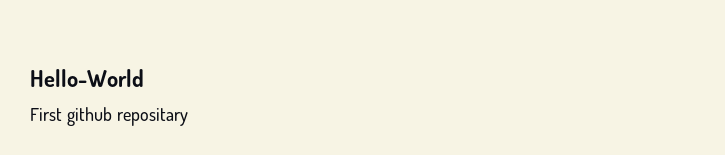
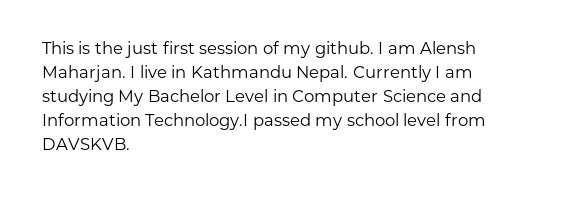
- Hello-World
- First github repositary
+ This is the just first session of my github. I am Alensh Maharjan. I live in Kathmandu Nepal. Currently I am studying My Bachelor Level in Computer Science and Information Technology.I passed my school level from DAVSKVB.

